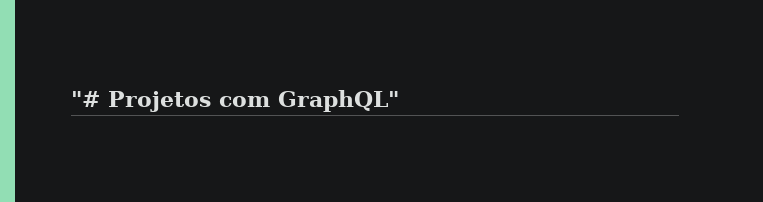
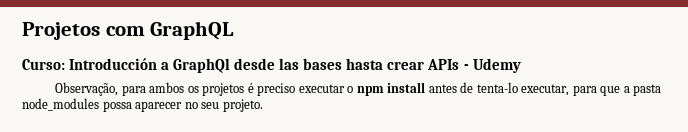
- "# Projetos com GraphQL"
+ Projetos com GraphQL
+ Curso: Introducción a GraphQl desde las bases hasta crear APIs - Udemy
+ Observação, para ambos os projetos é preciso executar o npm install antes de tenta-lo executar, para que a pasta node_modules possa aparecer no seu projeto.

